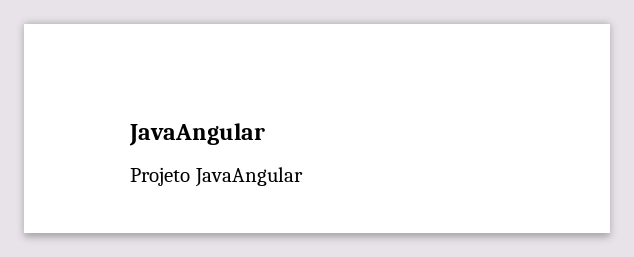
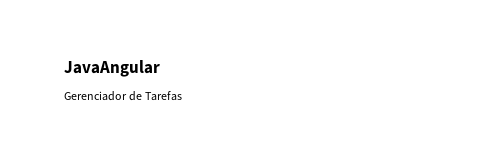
- Projeto JavaAngular
+ Gerenciador de Tarefas

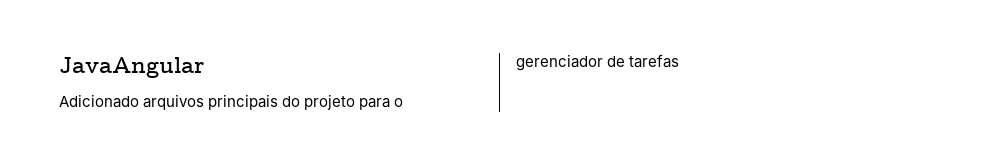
- Gerenciador de Tarefas
+ Adicionado arquivos principais do projeto para o gerenciador de tarefas

